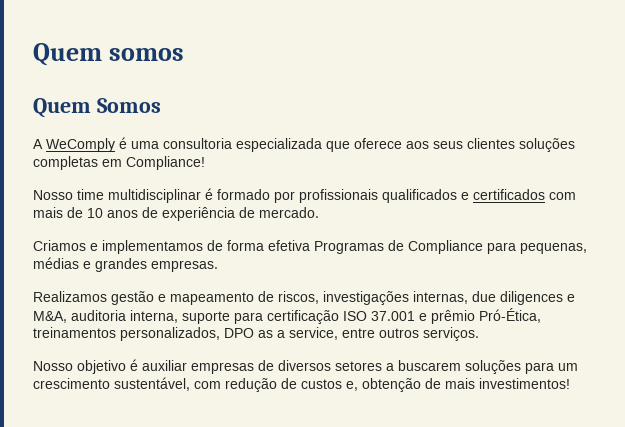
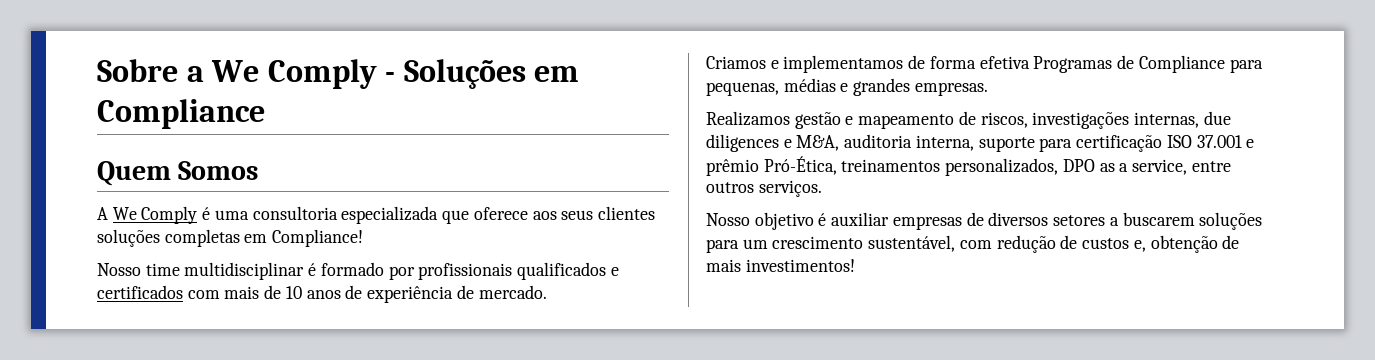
- Quem somos
+ Sobre a We Comply - Soluções em Compliance
- A WeComply é uma consultoria especializada que oferece aos seus clientes soluções completas em Compliance!
+ A We Comply é uma consultoria especializada que oferece aos seus clientes soluções completas em Compliance!

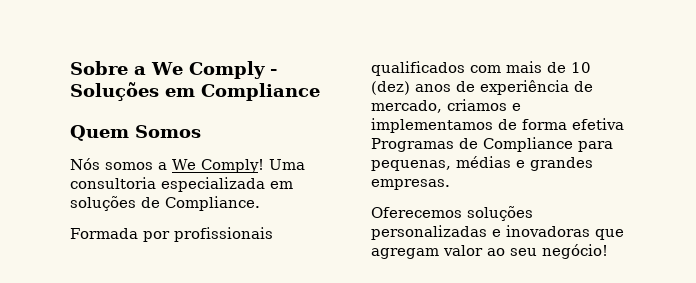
- A We Comply é uma consultoria especializada que oferece aos seus clientes soluções completas em Compliance!
- Nosso time multidisciplinar é formado por profissionais qualificados e certificados com mais de 10 anos de experiência de mercado.
- Criamos e implementamos de forma efetiva Programas de Compliance para pequenas, médias e grandes empresas.
+ Nós somos a We Comply! Uma consultoria especializada em soluções de Compliance.
+ Formada por profissionais qualificados com mais de 10 (dez) anos de experiência de mercado, criamos e implementamos de forma efetiva Programas de Compliance para pequenas, médias e grandes empresas.
- Realizamos gestão e mapeamento de riscos, investigações internas, due diligences e M&A, auditoria interna, suporte para certificação ISO 37.001 e prêmio Pró-Ética, treinamentos personalizados, DPO as a service, entre outros serviços.
- Nosso objetivo é auxiliar empresas de diversos setores a buscarem soluções para um crescimento sustentável, com redução de custos e, obtenção de mais investimentos!
+ Oferecemos soluções personalizadas e inovadoras que agregam valor ao seu negócio!

